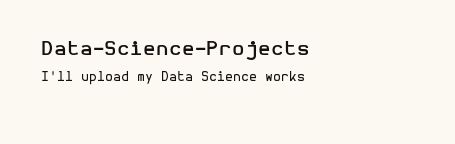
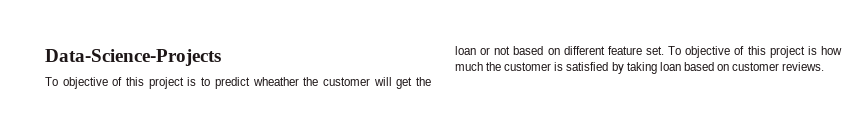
- I'll upload my Data Science works
+ To objective of this project is to predict wheather the customer will get the loan or not based on different feature set. To objective of this project is how much the customer is satisfied by taking loan based on customer reviews.

